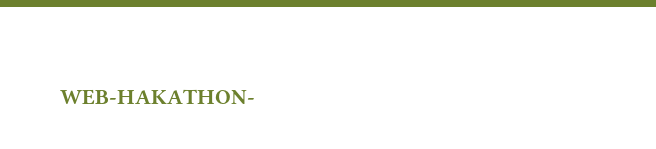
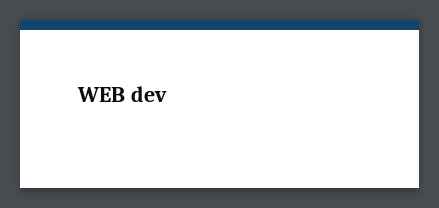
- WEB-HAKATHON-
+ WEB dev

